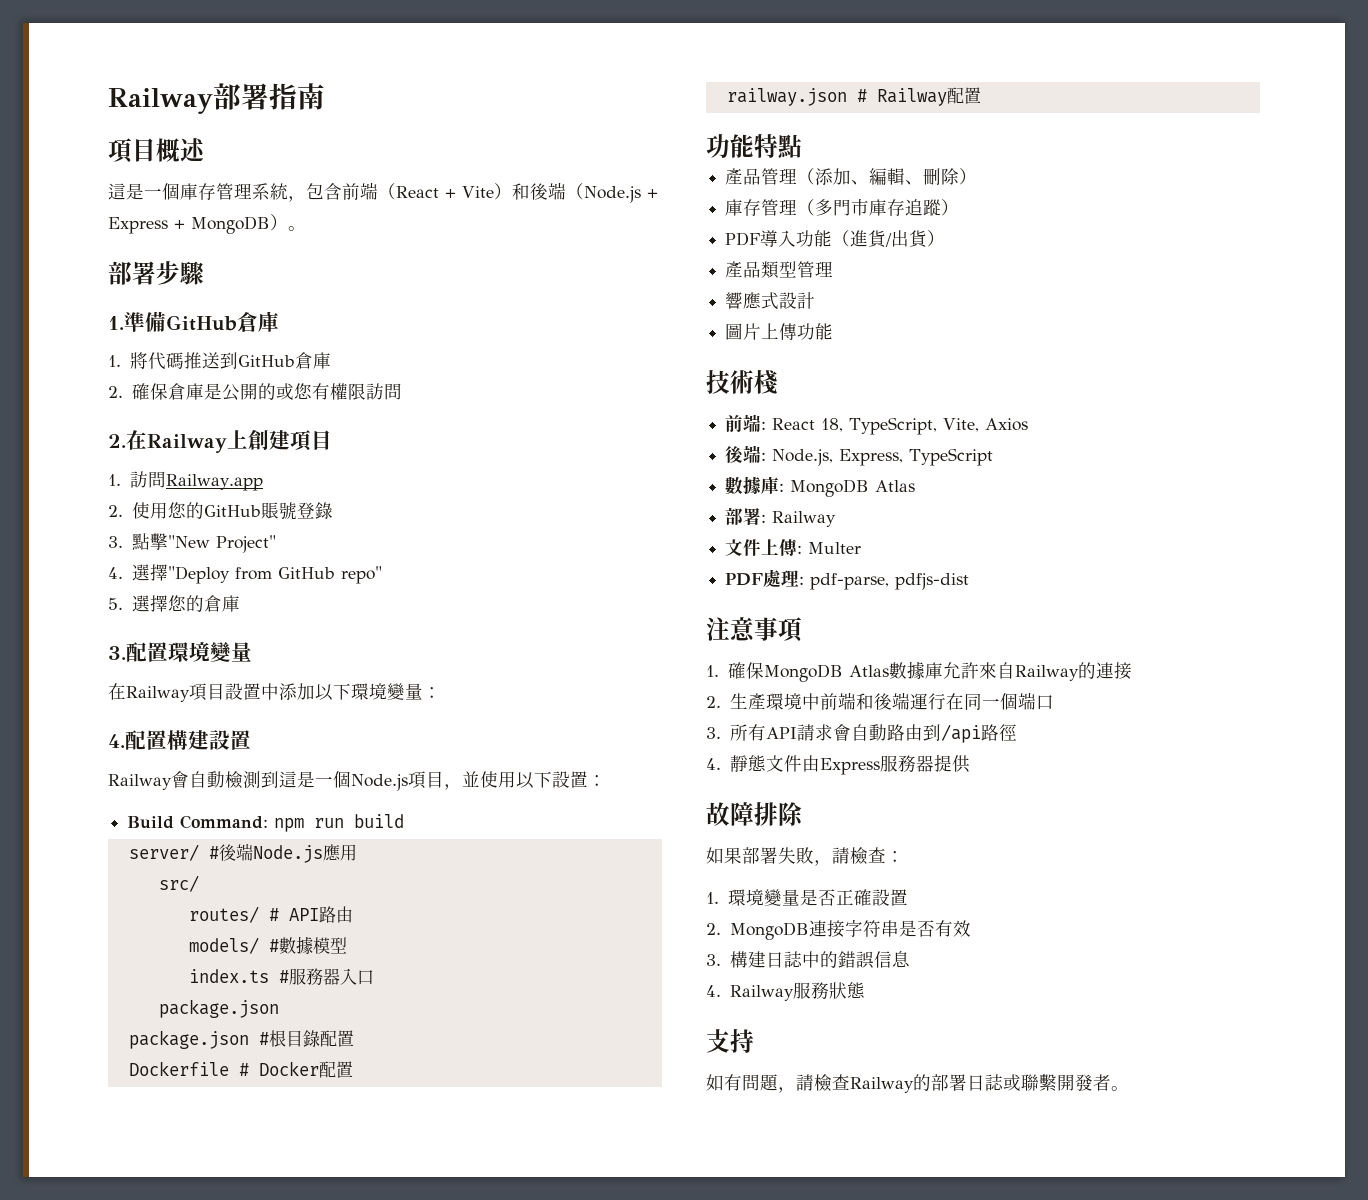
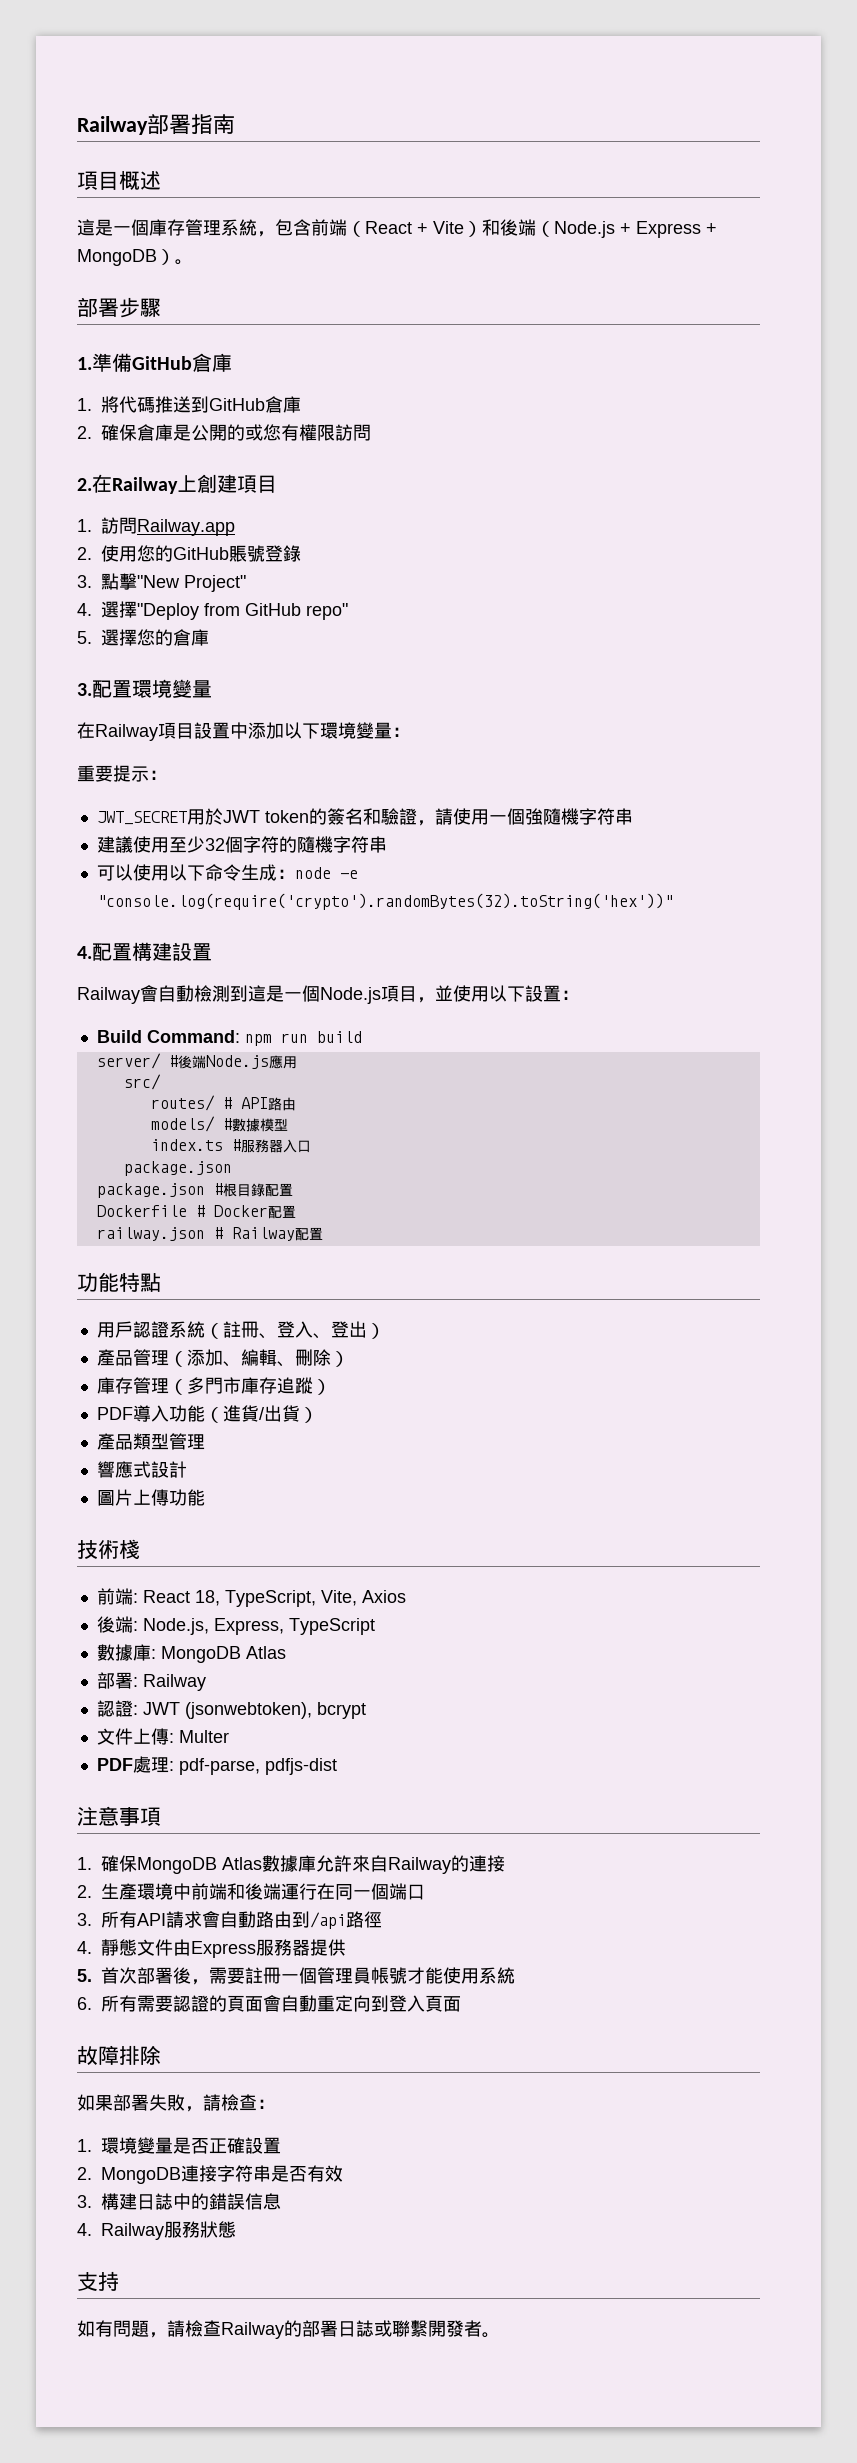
+ 重要提示：
+ JWT_SECRET用於JWT token的簽名和驗證，請使用一個強隨機字符串
+ 建議使用至少32個字符的隨機字符串
+ 可以使用以下命令生成：node -e "console.log(require('crypto').randomBytes(32).toString('hex'))"
+ 用戶認證系統（註冊、登入、登出）
+ 認證: JWT (jsonwebtoken), bcrypt
+ 5.首次部署後，需要註冊一個管理員帳號才能使用系統
+ 6.所有需要認證的頁面會自動重定向到登入頁面

